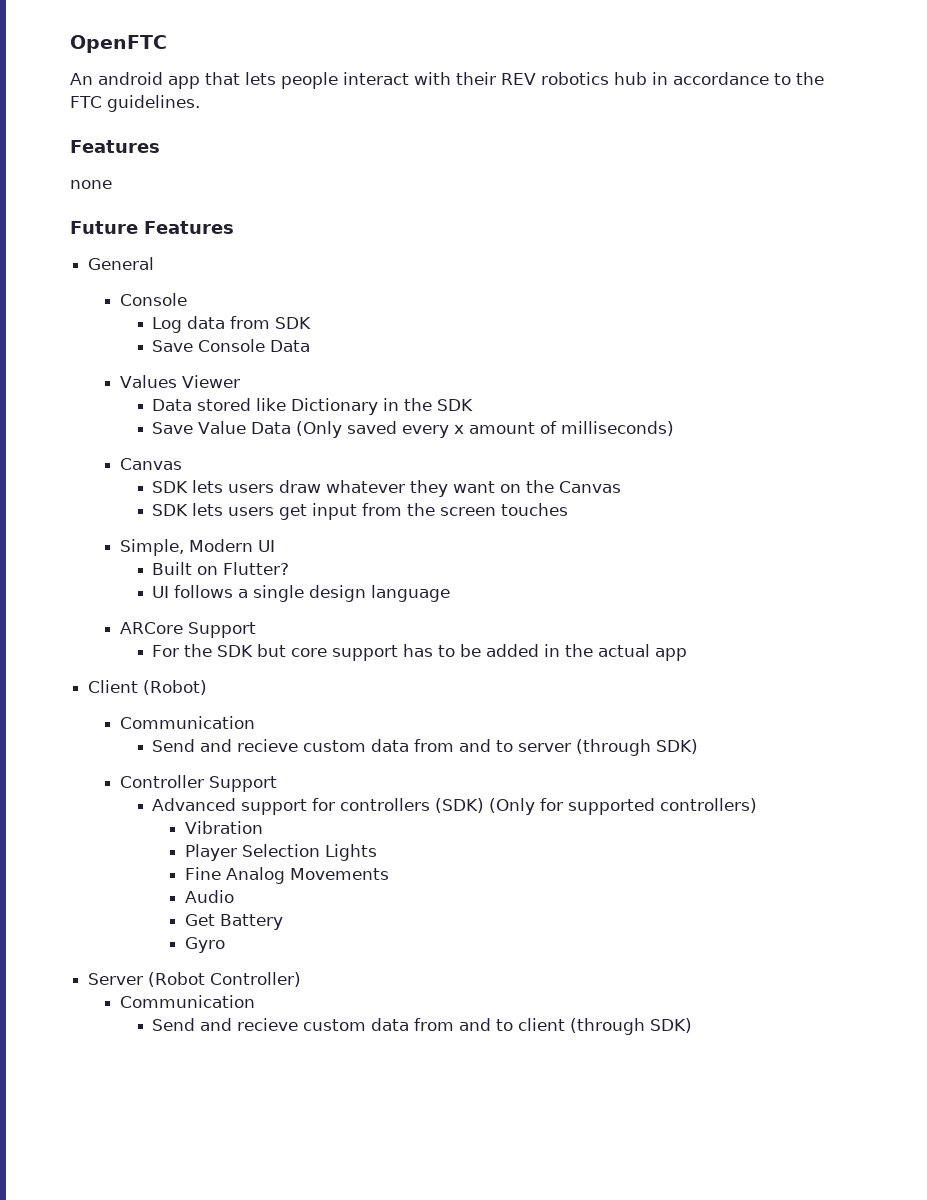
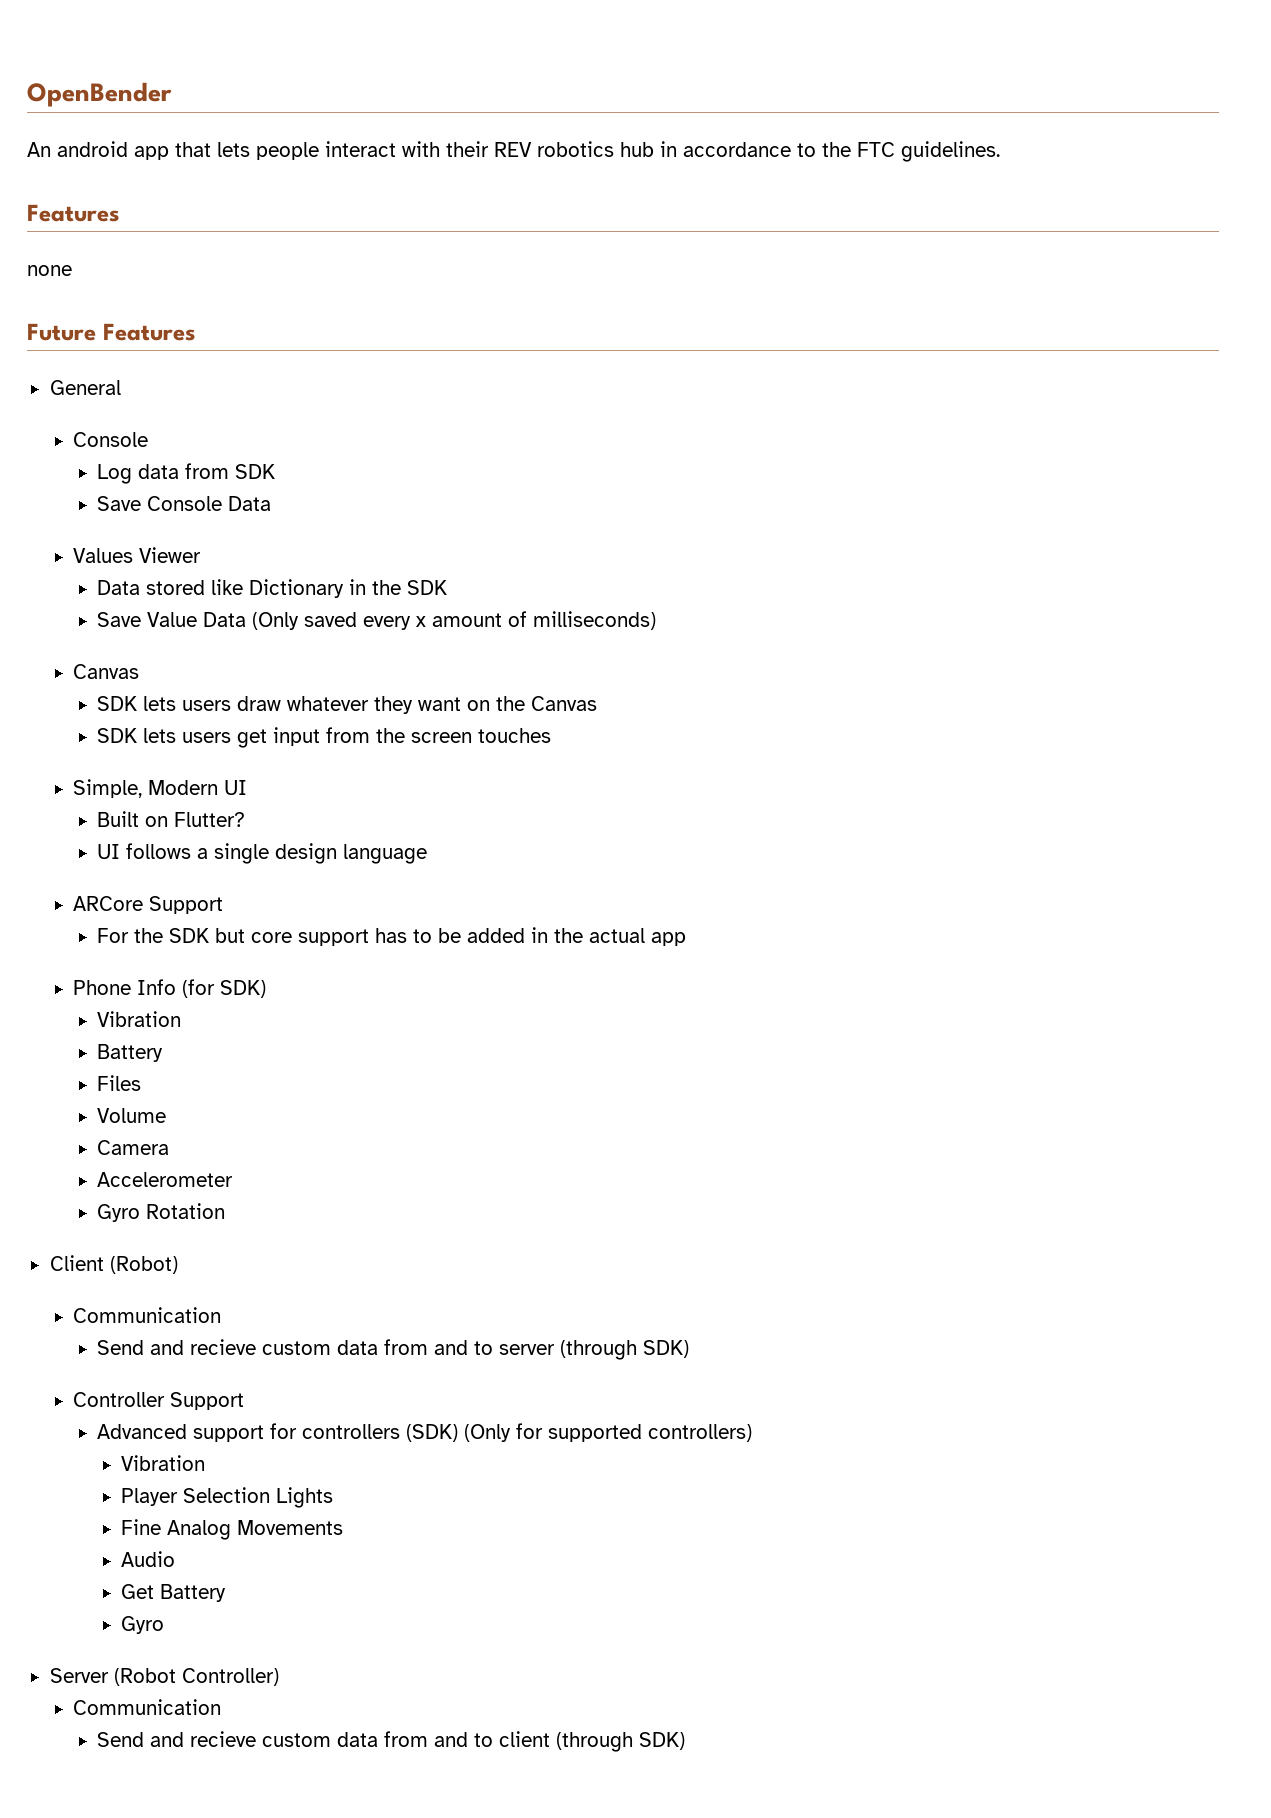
- OpenFTC
+ OpenBender
+ Phone Info (for SDK)
+ Vibration
+ Battery
+ Files
+ Volume
+ Camera
+ Accelerometer
+ Gyro Rotation

